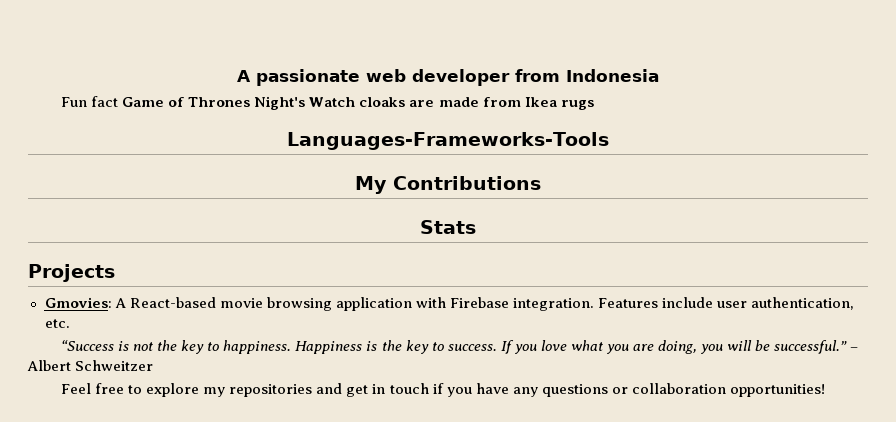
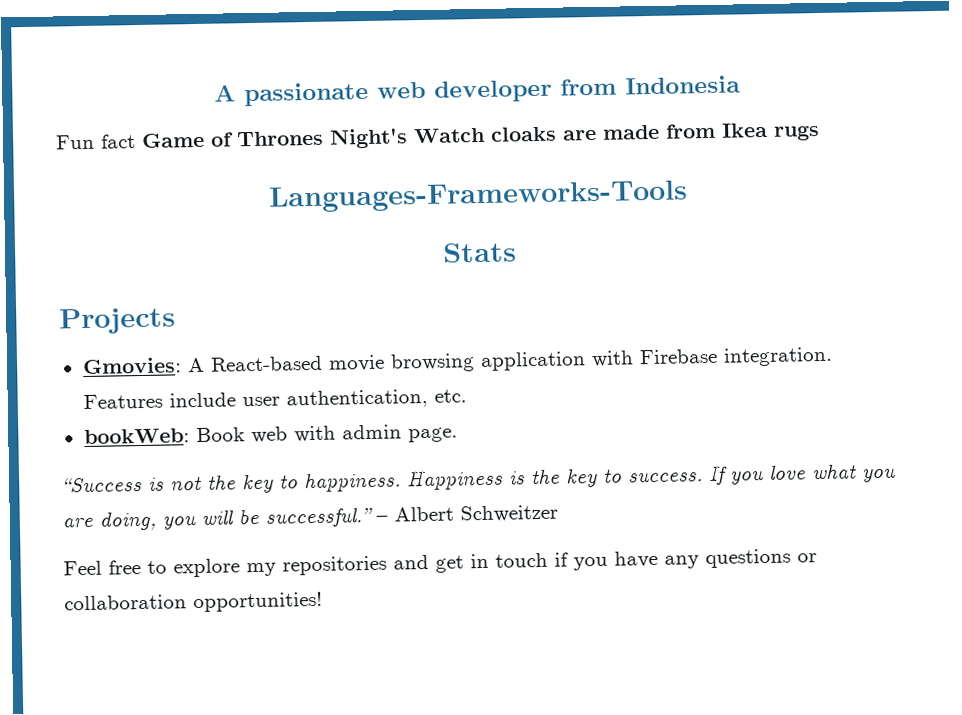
- My Contributions
+ bookWeb: Book web with admin page.

